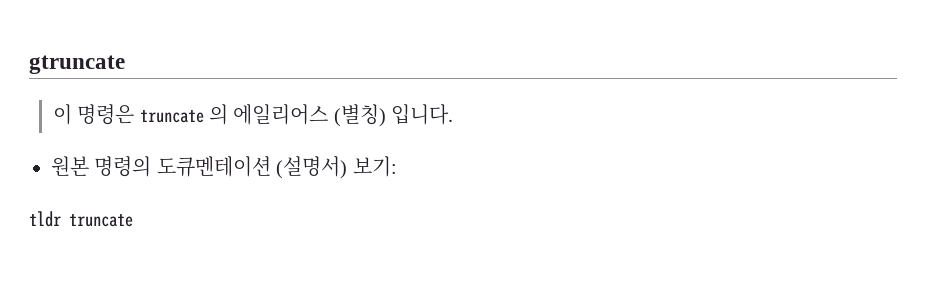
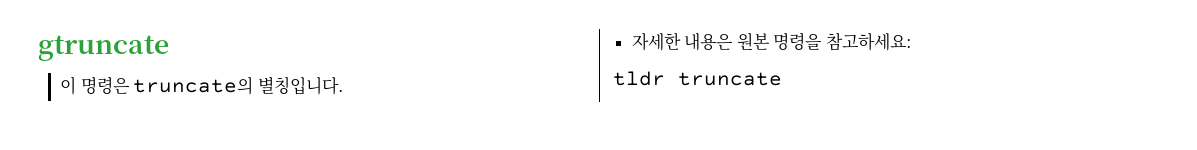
- 이 명령은 truncate 의 에일리어스 (별칭) 입니다.
- 원본 명령의 도큐멘테이션 (설명서) 보기:
+ 이 명령은 truncate의 별칭입니다.
+ 자세한 내용은 원본 명령을 참고하세요:

